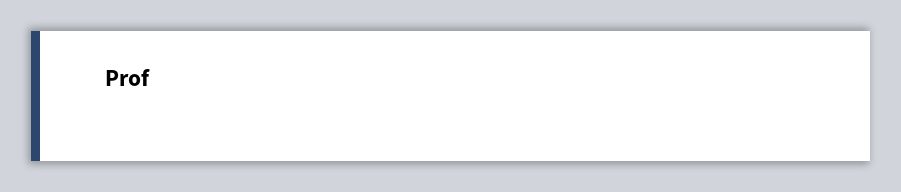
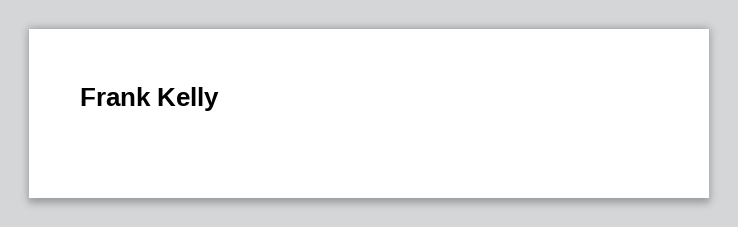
- Prof
+ Frank Kelly

